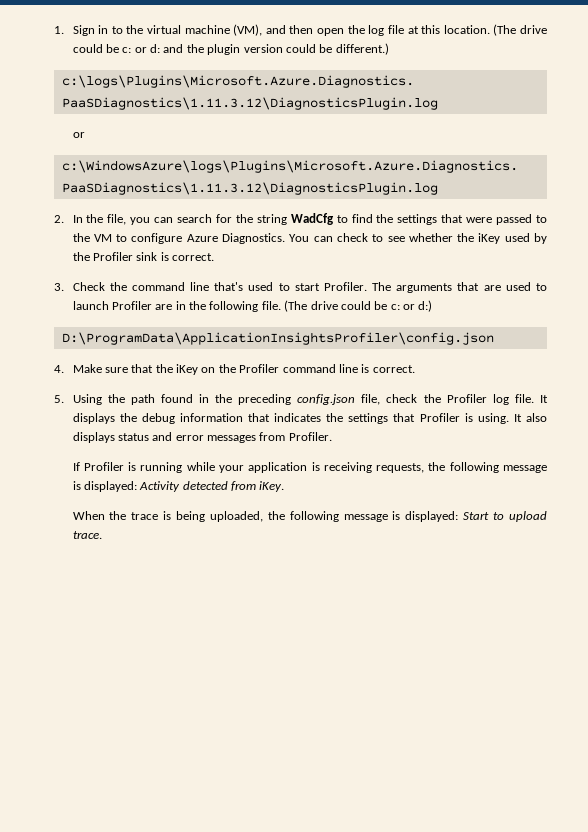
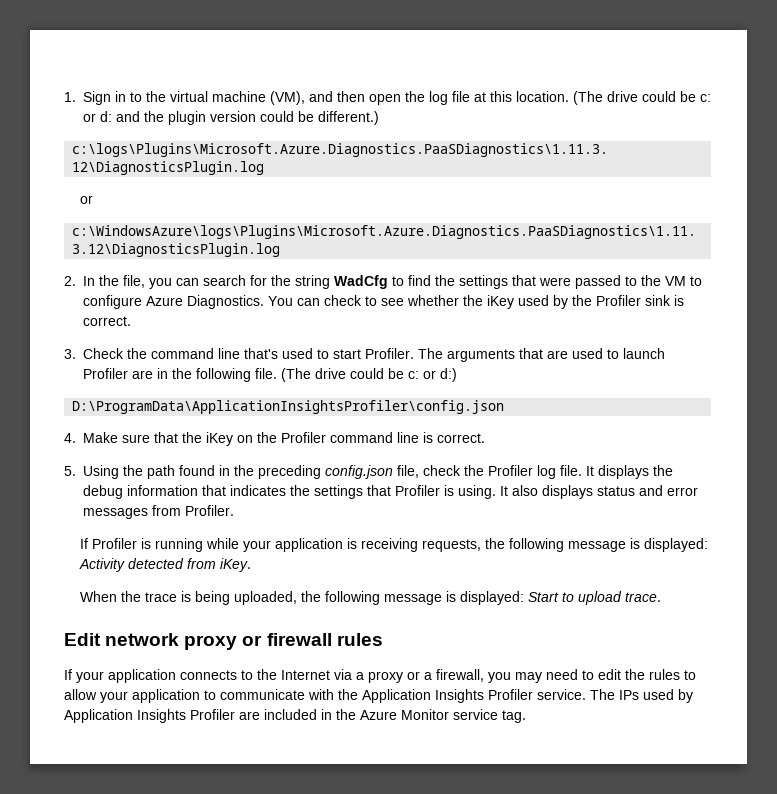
+ Edit network proxy or firewall rules
+ If your application connects to the Internet via a proxy or a firewall, you may need to edit the rules to allow your application to communicate with the Application Insights Profiler service. The IPs used by Application Insights Profiler are included in the Azure Monitor service tag.

